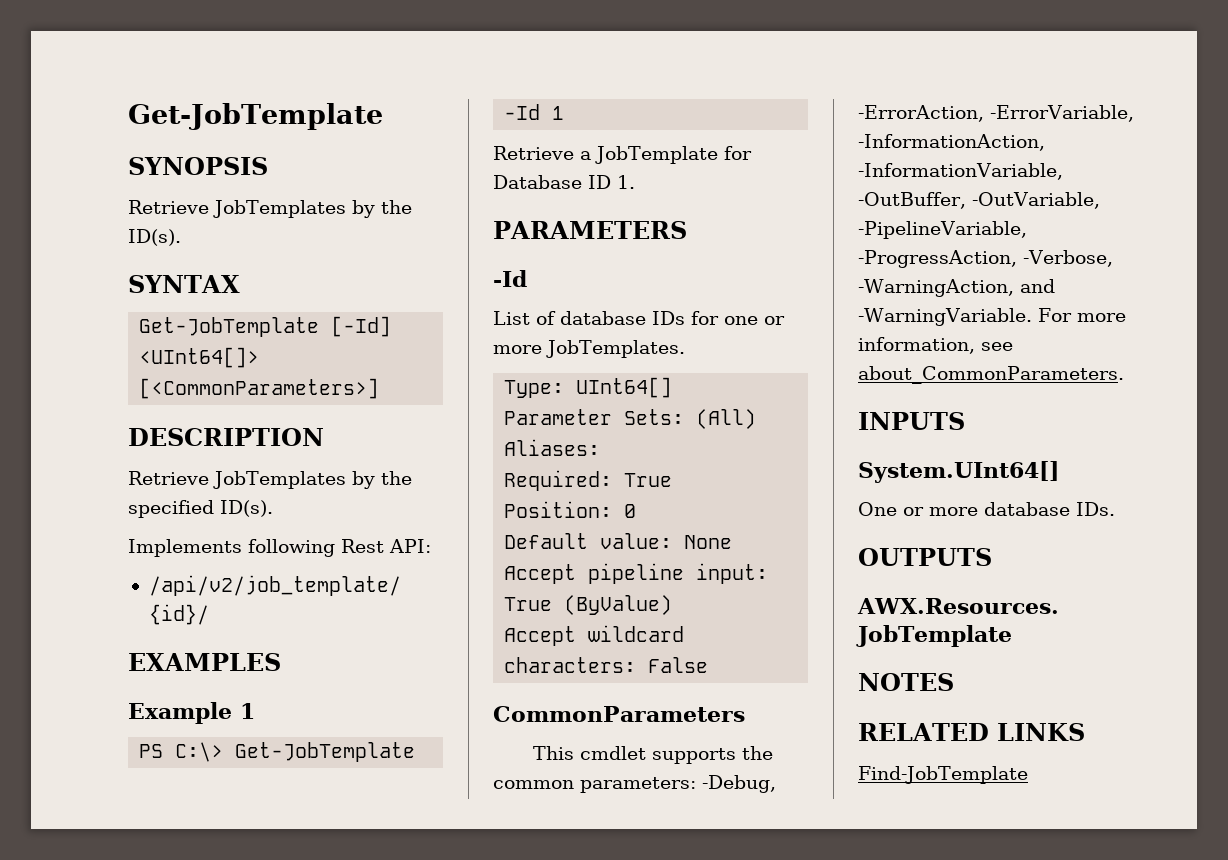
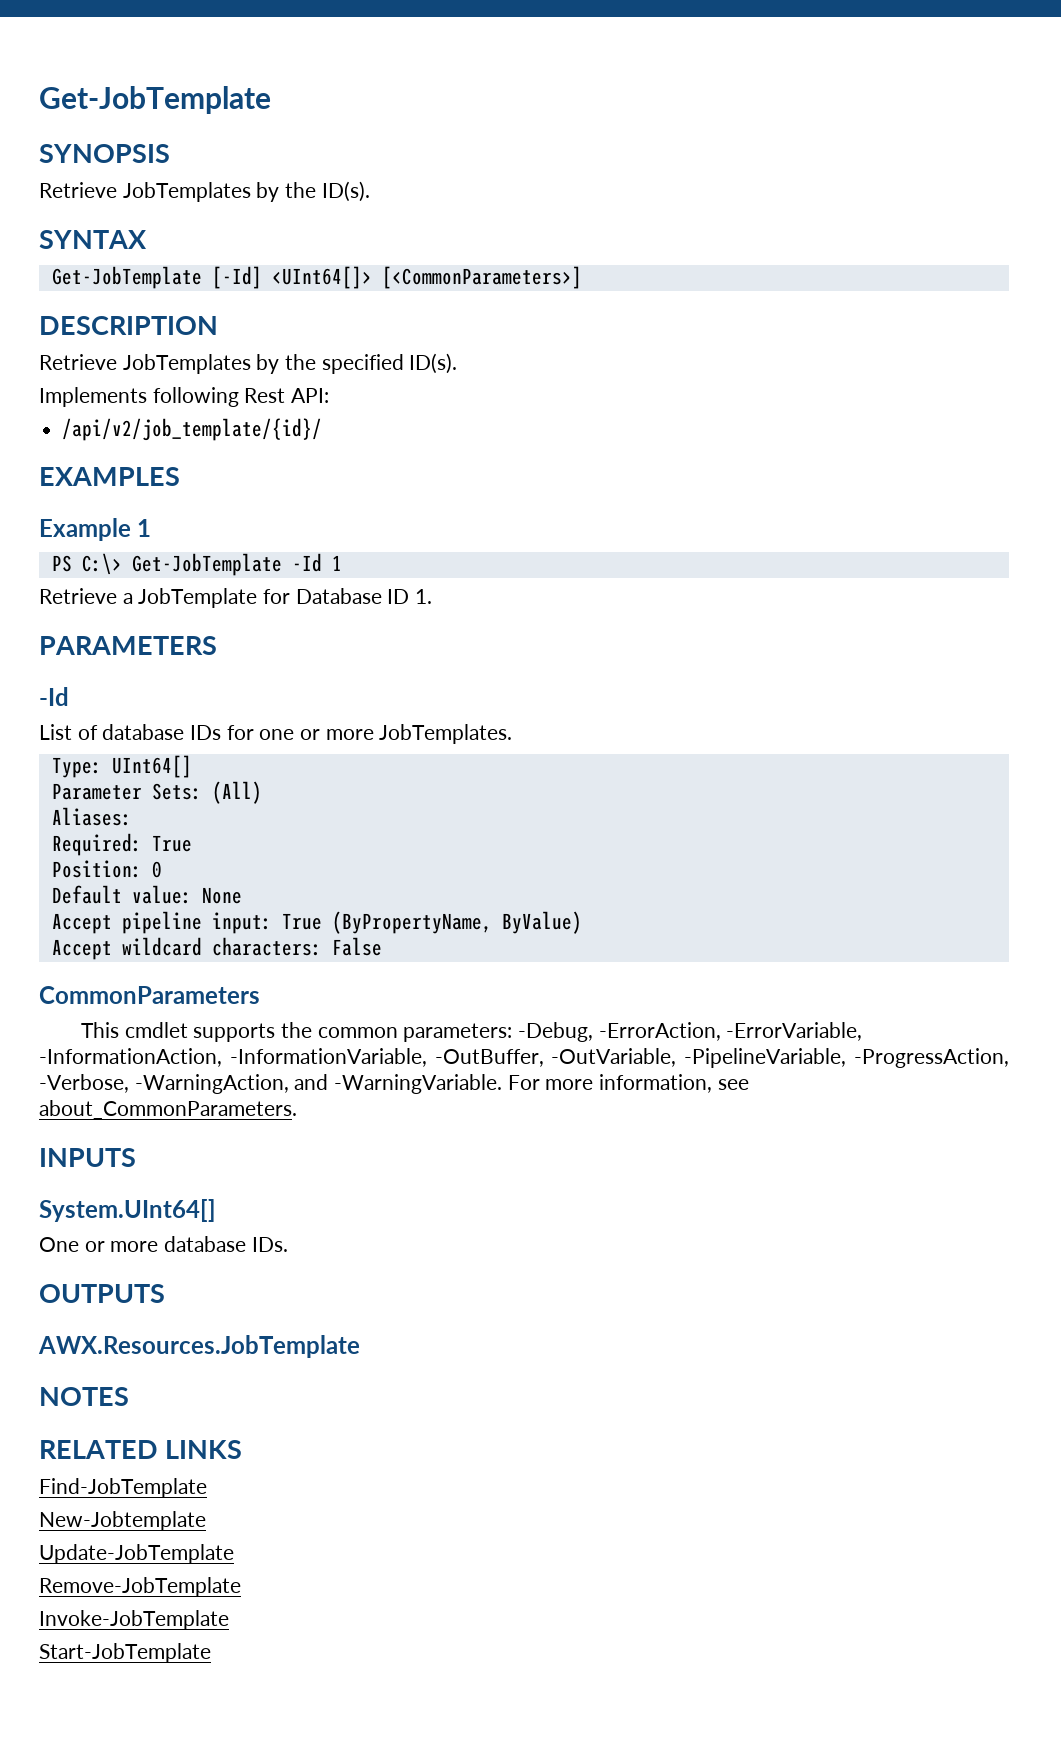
- Accept pipeline input: True (ByValue)
+ Accept pipeline input: True (ByPropertyName, ByValue)
+ New-Jobtemplate
+ Update-JobTemplate
+ Remove-JobTemplate
+ Invoke-JobTemplate
+ Start-JobTemplate

